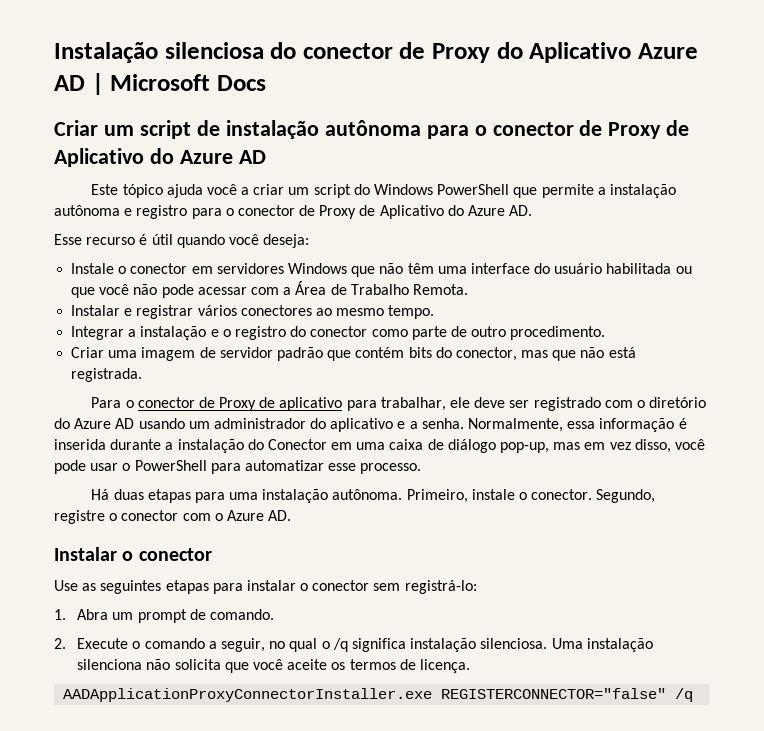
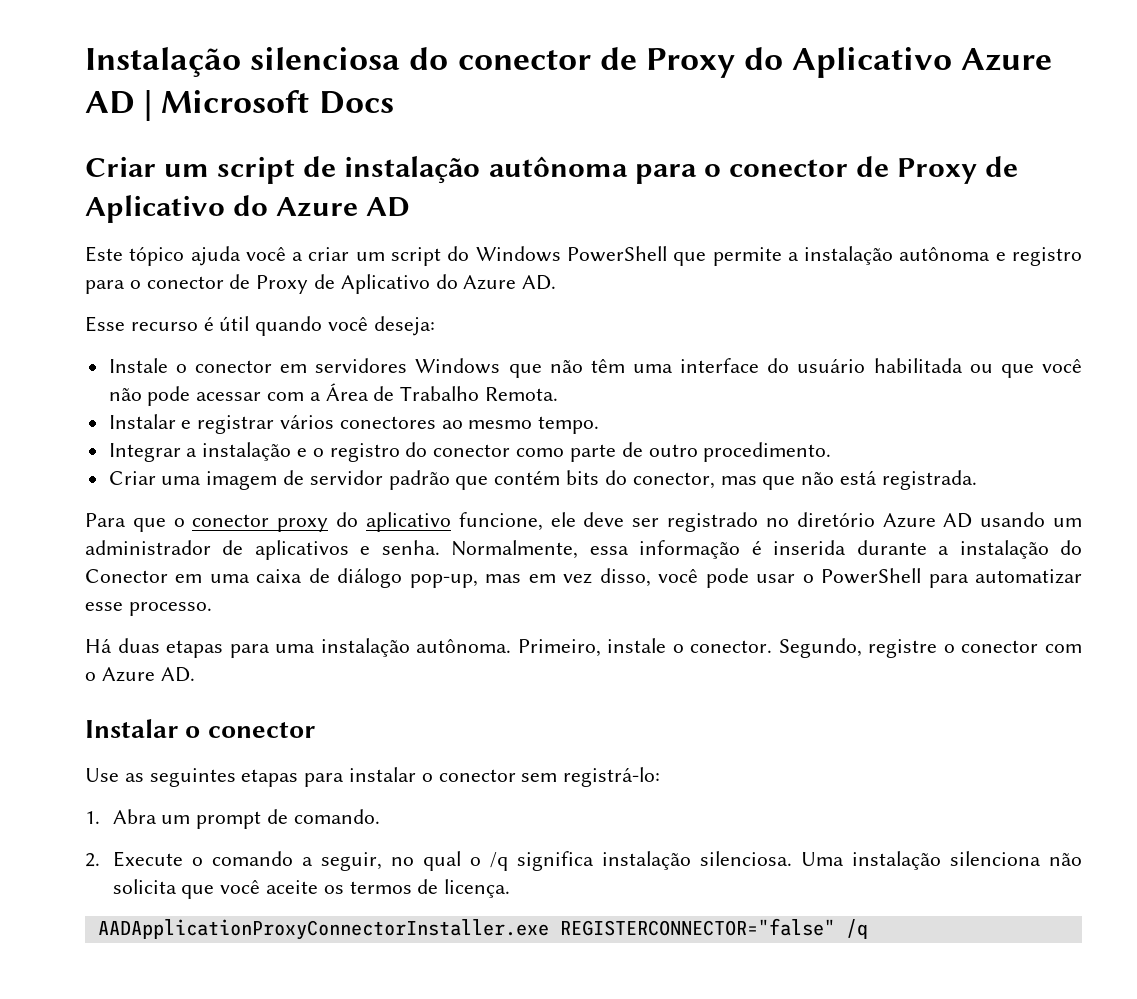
- Para o conector de Proxy de aplicativo para trabalhar, ele deve ser registrado com o diretório do Azure AD usando um administrador do aplicativo e a senha.
+ Para que o conector proxy do aplicativo funcione, ele deve ser registrado no diretório Azure AD usando um administrador de aplicativos e senha.

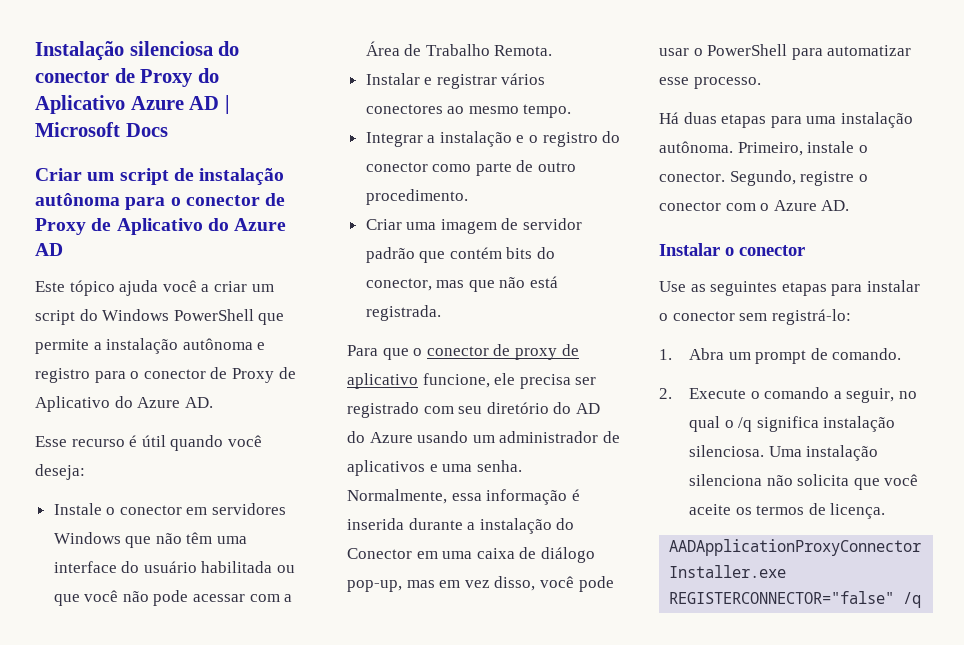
- Para que o conector proxy do aplicativo funcione, ele deve ser registrado no diretório Azure AD usando um administrador de aplicativos e senha.
+ Para que o conector de proxy de aplicativo funcione, ele precisa ser registrado com seu diretório do AD do Azure usando um administrador de aplicativos e uma senha.

